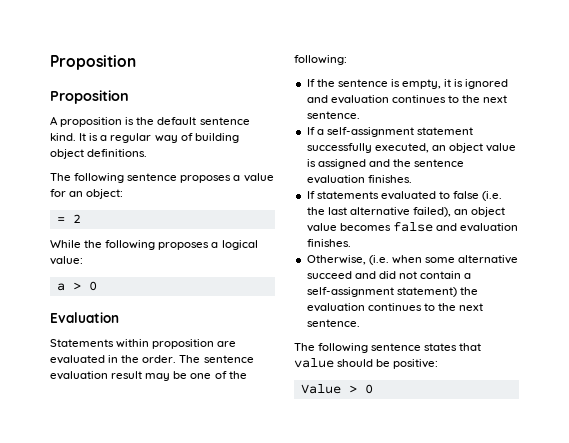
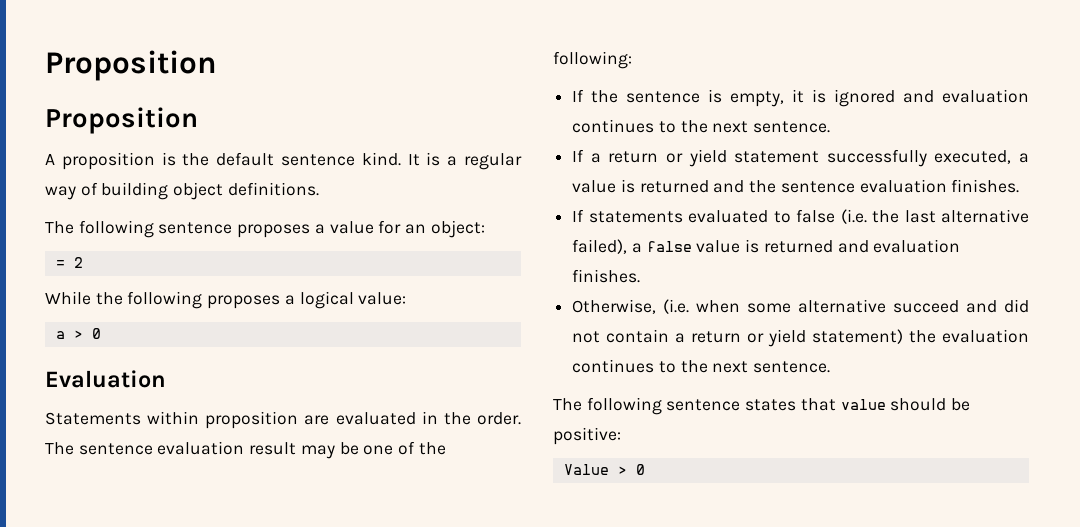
- If a self-assignment statement successfully executed, an object value is assigned and the sentence evaluation finishes.
+ If a return or yield statement successfully executed, a value is returned and the sentence evaluation finishes.
- If statements evaluated to false (i.e. the last alternative failed), an object value becomes false and evaluation finishes.
+ If statements evaluated to false (i.e. the last alternative failed), a false value is returned and evaluation finishes.
- Otherwise, (i.e. when some alternative succeed and did not contain a self-assignment statement) the evaluation continues to the next sentence.
+ Otherwise, (i.e. when some alternative succeed and did not contain a return or yield statement) the evaluation continues to the next sentence.

